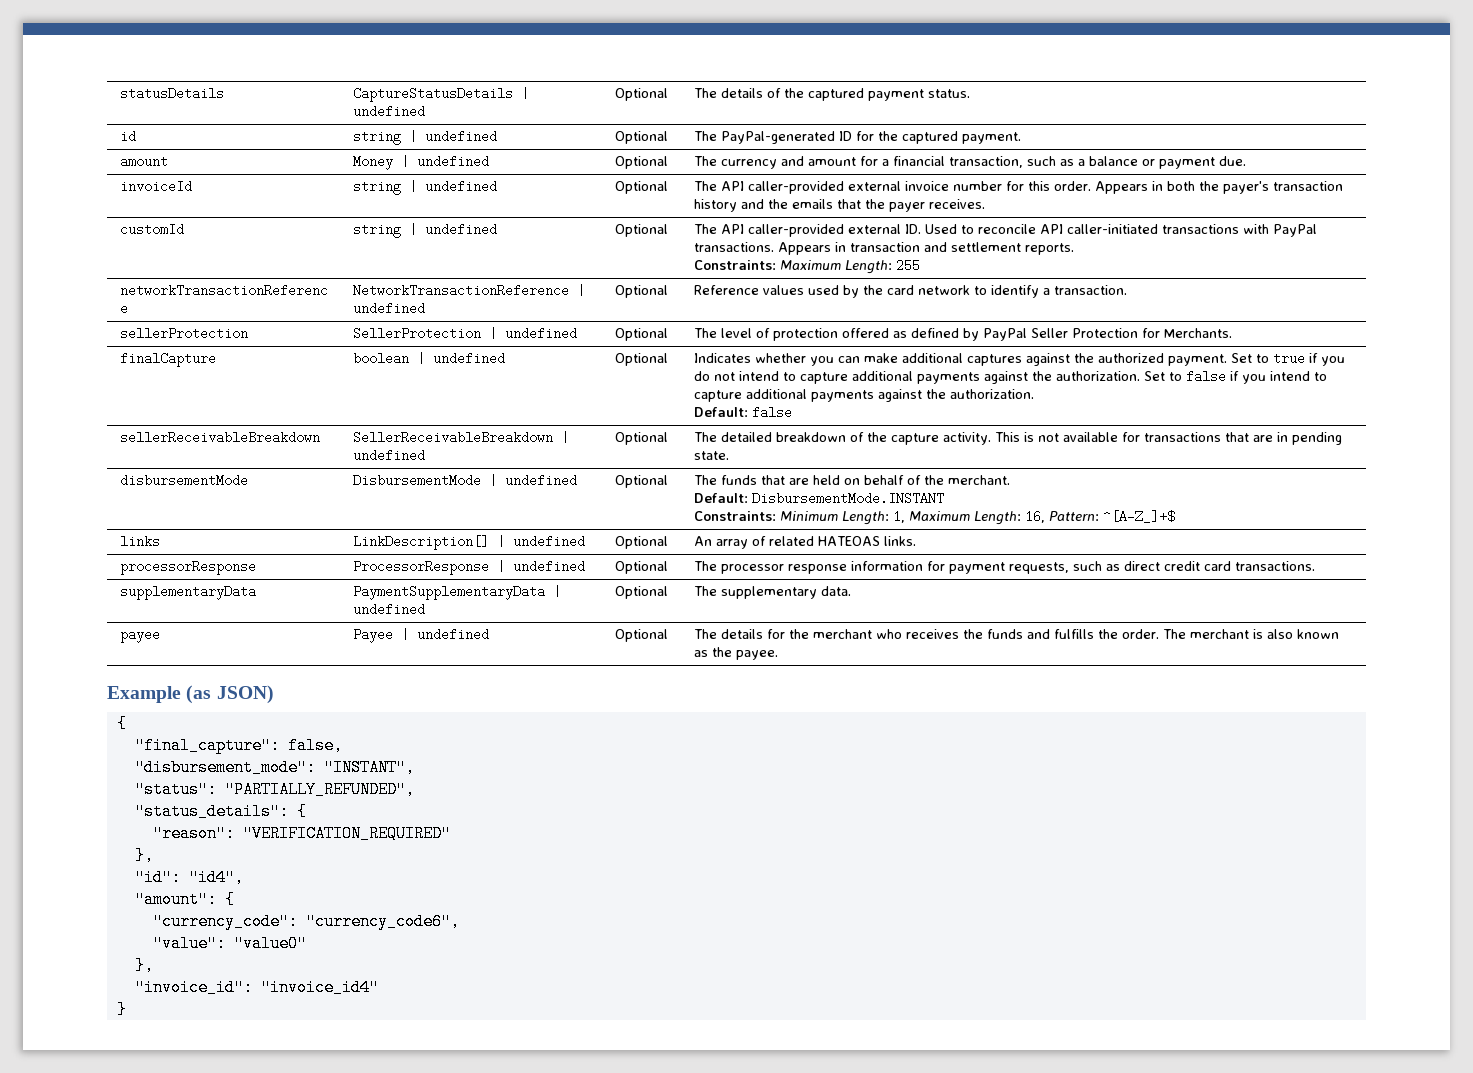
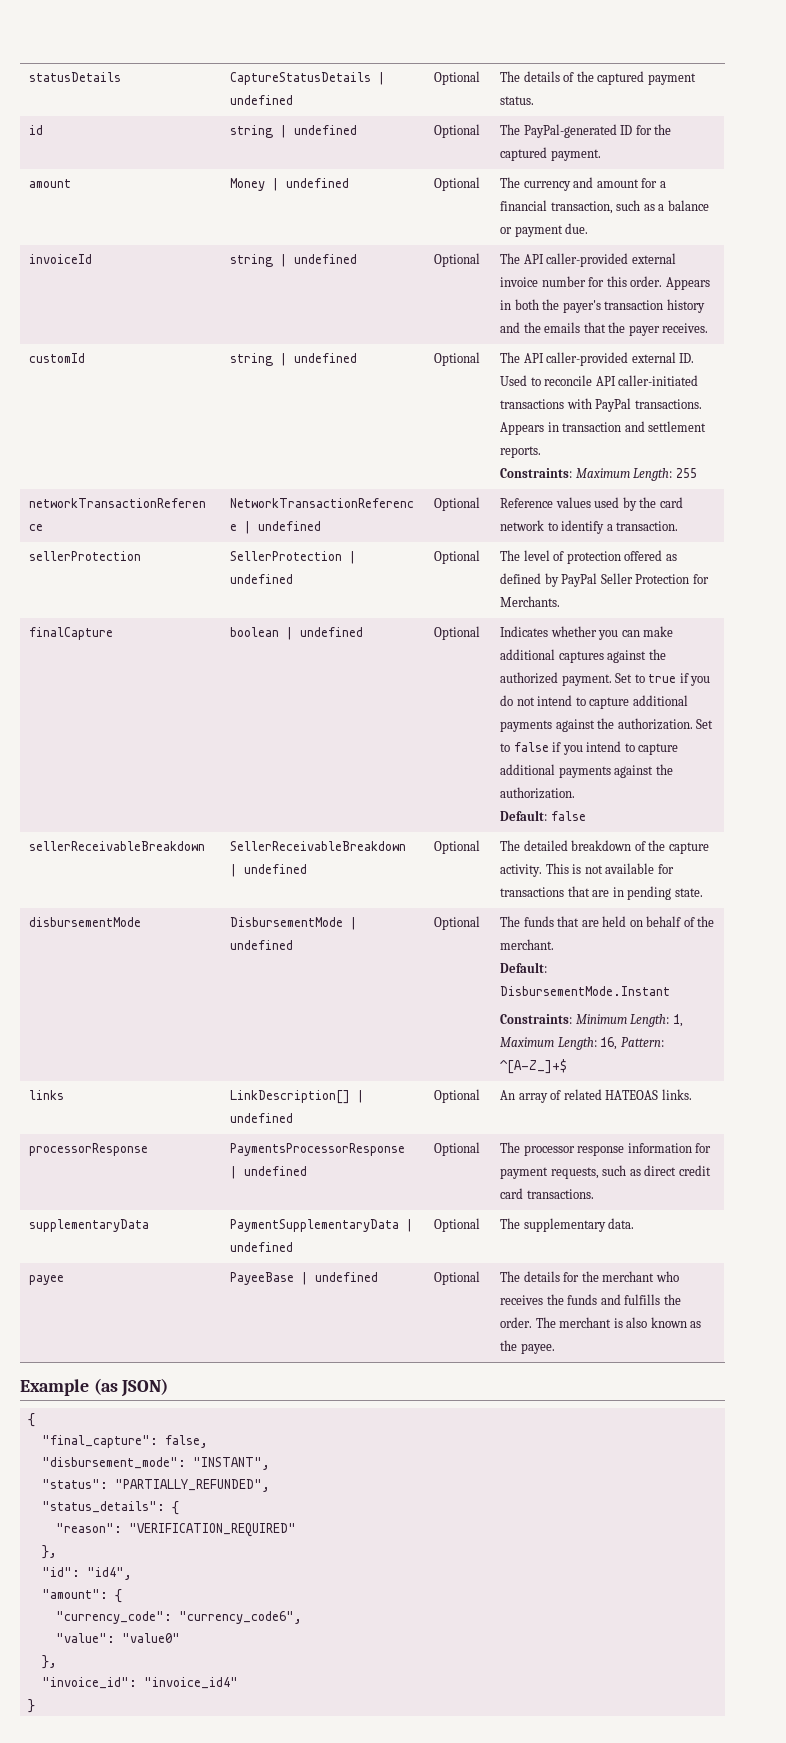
  disbursementMode | DisbursementMode | undefined | Optional | The funds that are held on behalf of the merchant.
- Default: DisbursementMode.INSTANT
+ Default: DisbursementMode.Instant
- processorResponse | ProcessorResponse | undefined | Optional | The processor response information for payment requests, such as direct credit card transactions.
+ processorResponse | PaymentsProcessorResponse | undefined | Optional | The processor response information for payment requests, such as direct credit card transactions.
- payee | Payee | undefined | Optional | The details for the merchant who receives the funds and fulfills the order. The merchant is also known as the payee.
+ payee | PayeeBase | undefined | Optional | The details for the merchant who receives the funds and fulfills the order. The merchant is also known as the payee.

